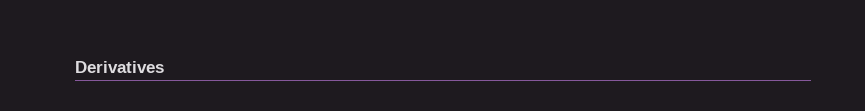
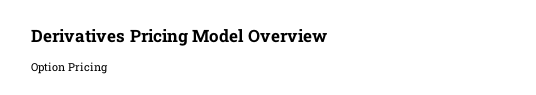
- Derivatives
+ Derivatives Pricing Model Overview
+ Option Pricing

